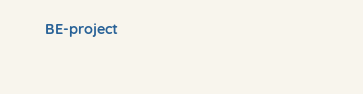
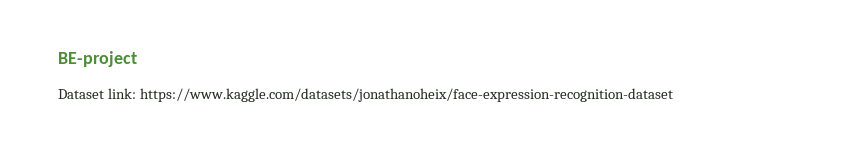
+ Dataset link: https://www.kaggle.com/datasets/jonathanoheix/face-expression-recognition-dataset

